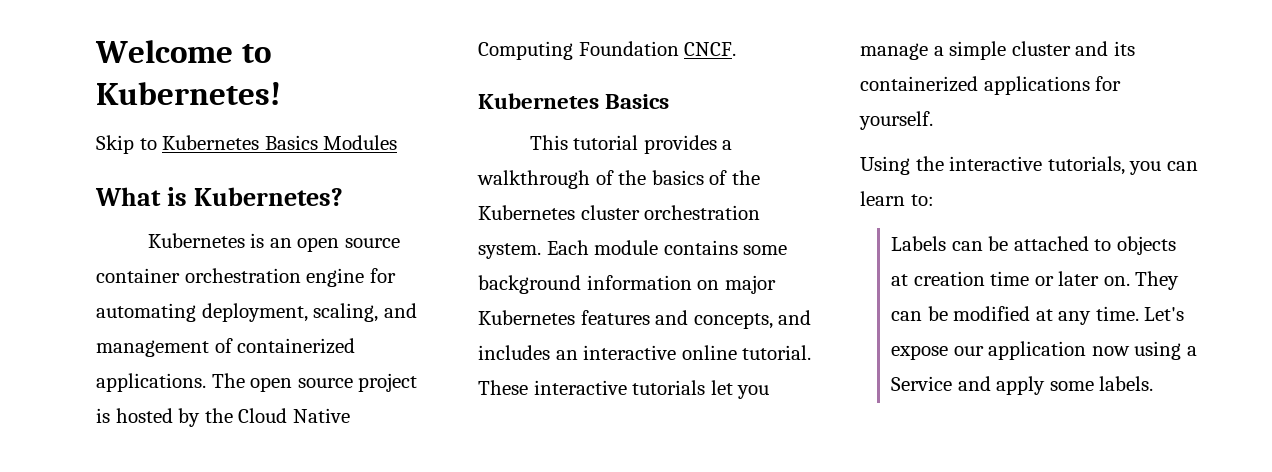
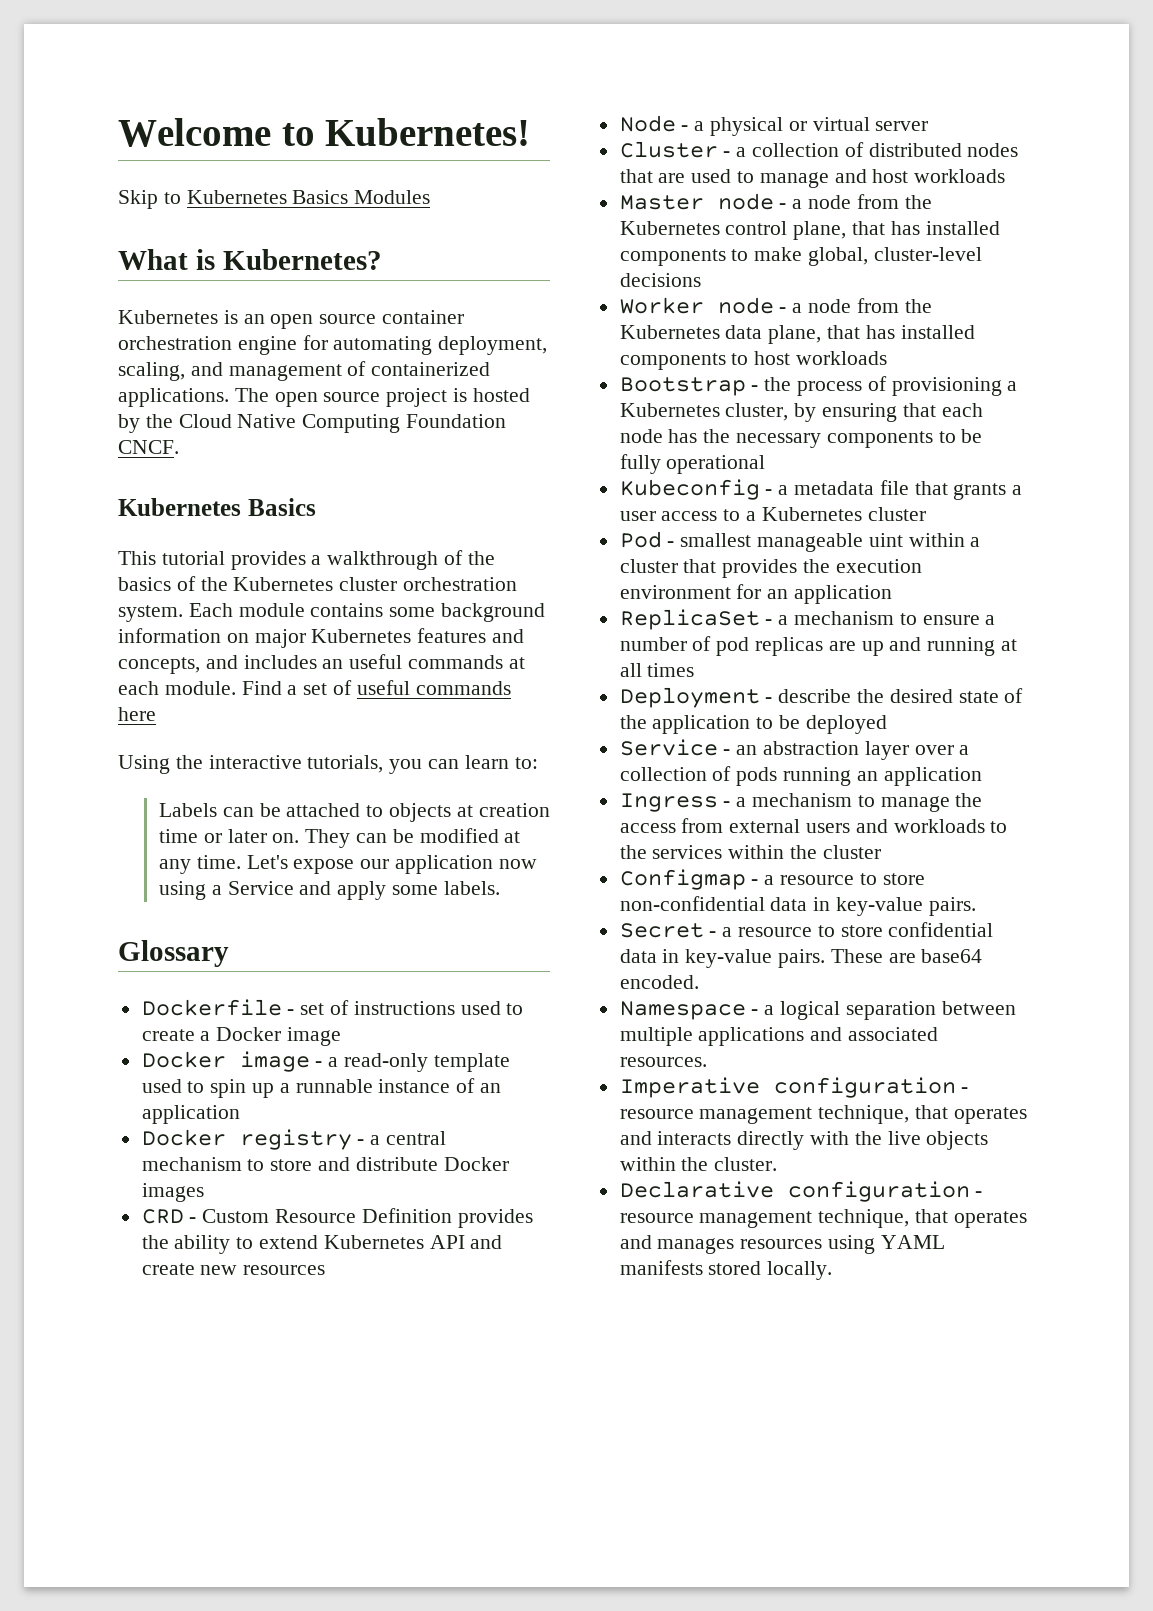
- Each module contains some background information on major Kubernetes features and concepts, and includes an interactive online tutorial. These interactive tutorials let you manage a simple cluster and its containerized applications for yourself.
+ Each module contains some background information on major Kubernetes features and concepts, and includes an useful commands at each module. Find a set of useful commands here
+ Glossary
+ Dockerfile - set of instructions used to create a Docker image
+ Docker image - a read-only template used to spin up a runnable instance of an application
+ Docker registry - a central mechanism to store and distribute Docker images
+ CRD - Custom Resource Definition provides the ability to extend Kubernetes API and create new resources
+ Node - a physical or virtual server
+ Cluster - a collection of distributed nodes that are used to manage and host workloads
+ Master node - a node from the Kubernetes control plane, that has installed components to make global, cluster-level decisions
+ Worker node - a node from the Kubernetes data plane, that has installed components to host workloads
+ Bootstrap - the process of provisioning a Kubernetes cluster, by ensuring that each node has the necessary components to be fully operational
+ Kubeconfig - a metadata file that grants a user access to a Kubernetes cluster
+ Pod - smallest manageable uint within a cluster that provides the execution environment for an application
+ ReplicaSet - a mechanism to ensure a number of pod replicas are up and running at all times
+ Deployment - describe the desired state of the application to be deployed
+ Service - an abstraction layer over a collection of pods running an application
+ Ingress - a mechanism to manage the access from external users and workloads to the services within the cluster
+ Configmap - a resource to store non-confidential data in key-value pairs.
+ Secret - a resource to store confidential data in key-value pairs. These are base64 encoded.
+ Namespace - a logical separation between multiple applications and associated resources.
+ Imperative configuration - resource management technique, that operates and interacts directly with the live objects within the cluster.
+ Declarative configuration - resource management technique, that operates and manages resources using YAML manifests stored locally.

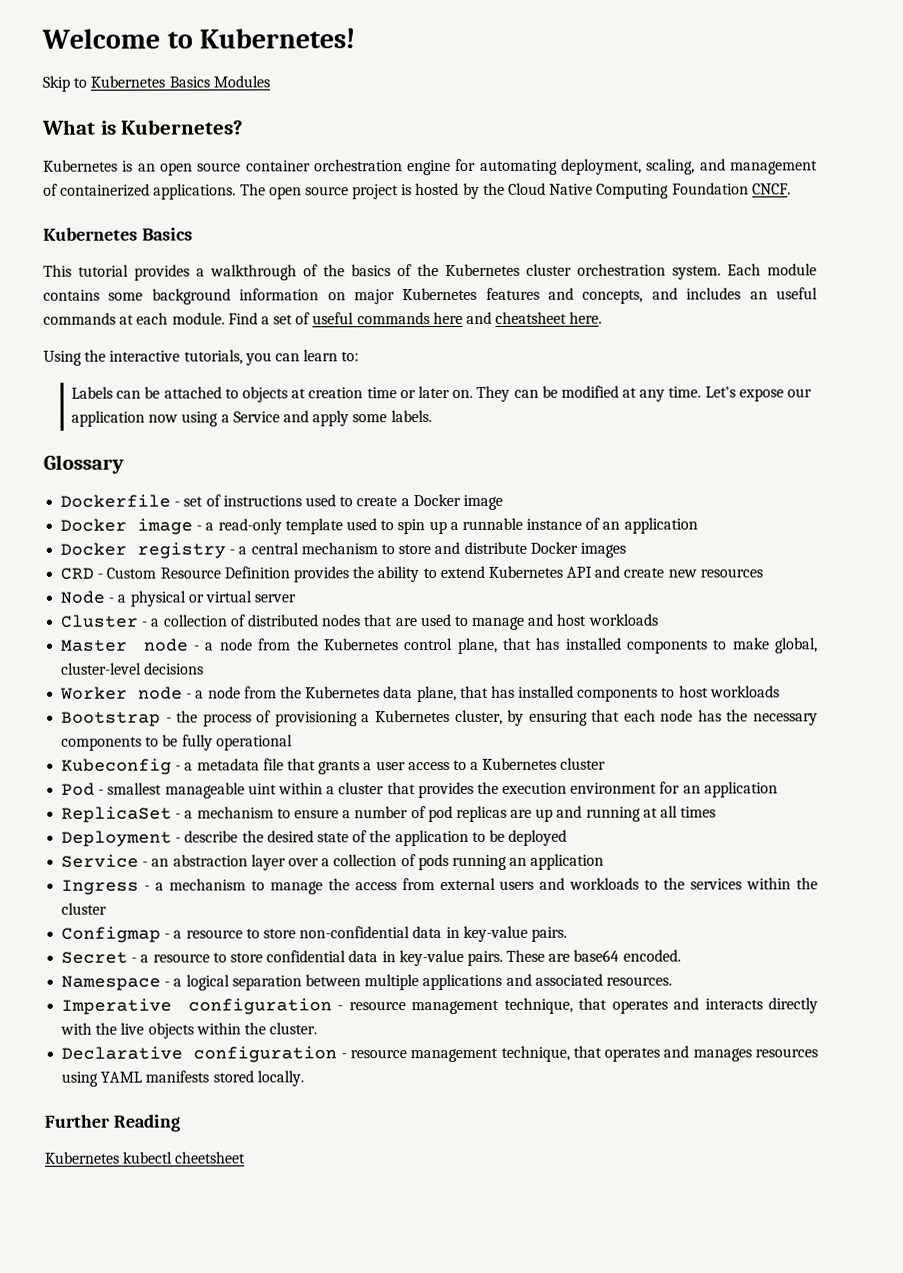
- Find a set of useful commands here
+ Find a set of useful commands here and cheatsheet here.
+ Further Reading
+ Kubernetes kubectl cheetsheet

